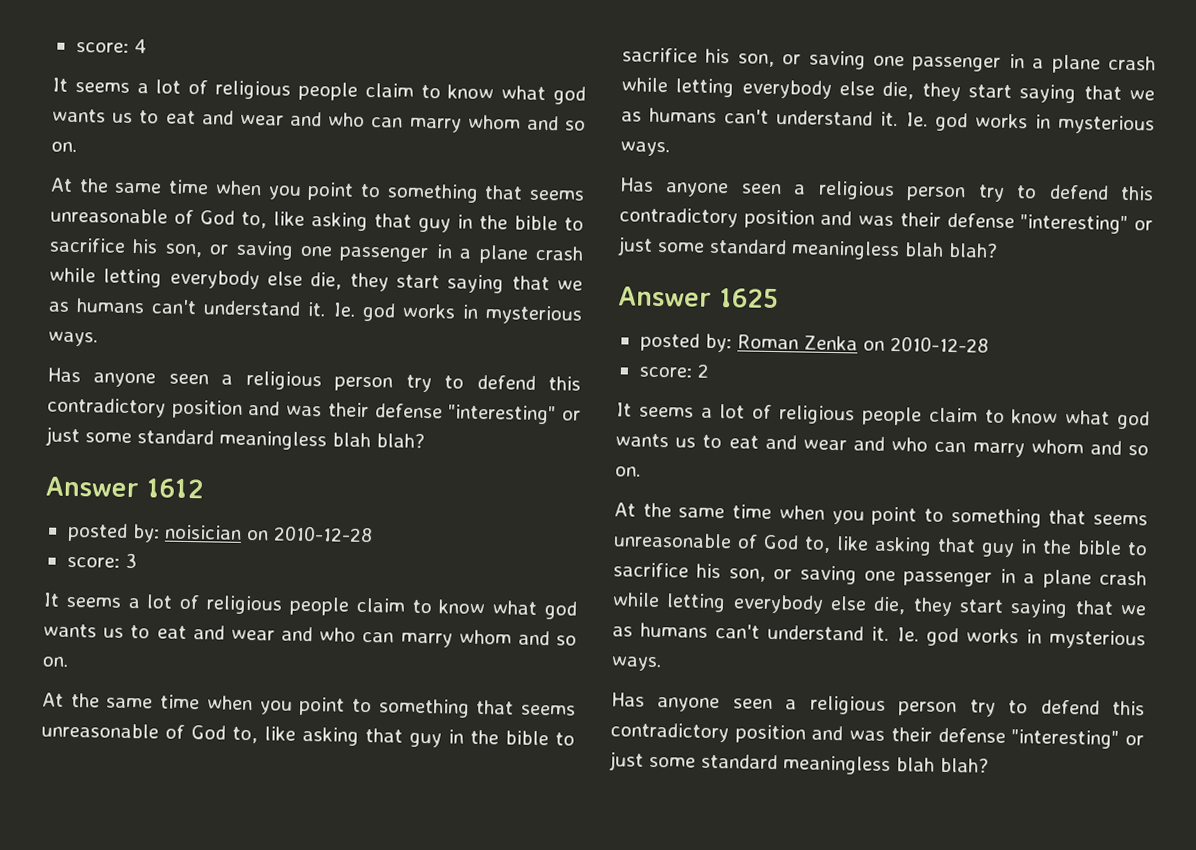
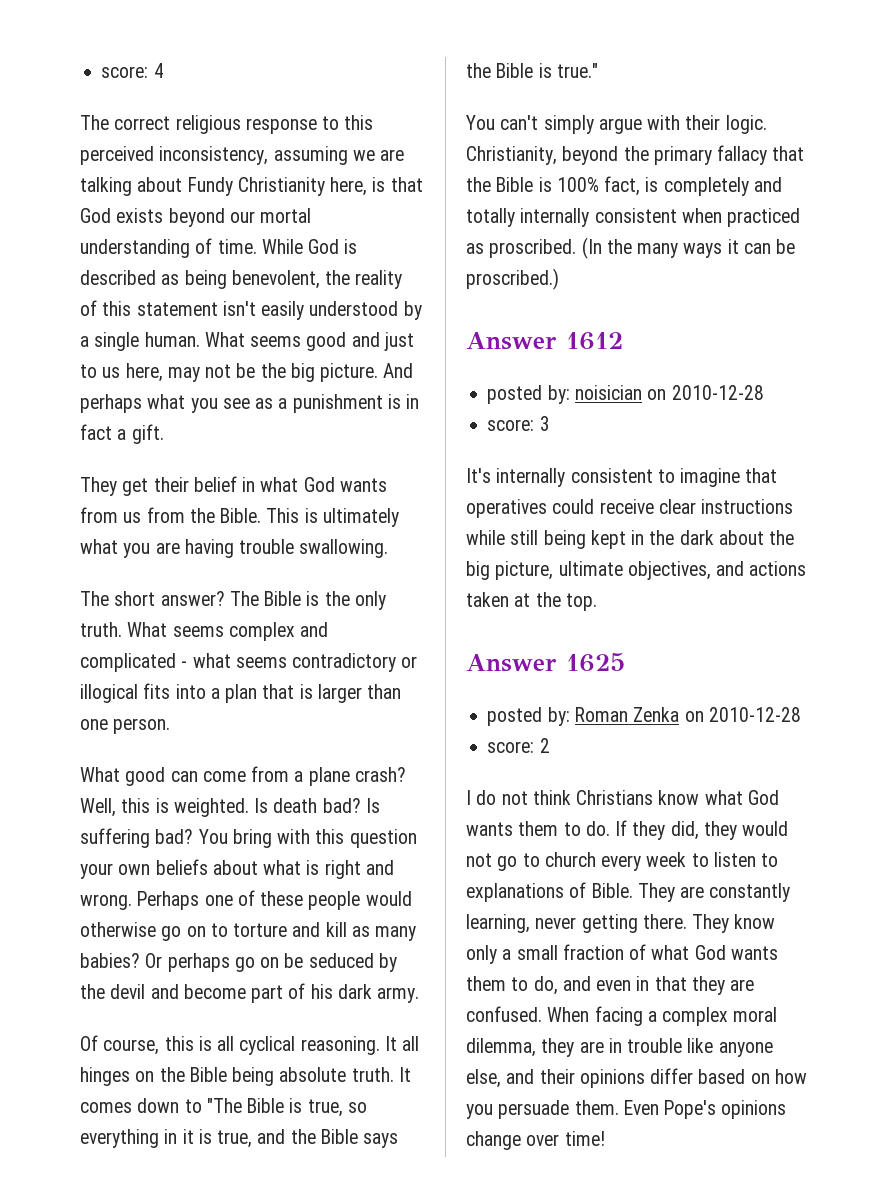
  score: 4
- It seems a lot of religious people claim to know what god wants us to eat and wear and who can marry whom and so on.
- At the same time when you point to something that seems unreasonable of God to, like asking that guy in the bible to sacrifice his son, or saving one passenger in a plane crash while letting everybody else die, they start saying that we as humans can't understand it. Ie. god works in mysterious ways.
- Has anyone seen a religious person try to defend this contradictory position and was their defense "interesting" or just some standard meaningless blah blah?
+ The correct religious response to this perceived inconsistency, assuming we are talking about Fundy Christianity here, is that God exists beyond our mortal understanding of time. While God is described as being benevolent, the reality of this statement isn't easily understood by a single human. What seems good and just to us here, may not be the big picture. And perhaps what you see as a punishment is in fact a gift.
+ They get their belief in what God wants from us from the Bible. This is ultimately what you are having trouble swallowing.
+ The short answer? The Bible is the only truth. What seems complex and complicated - what seems contradictory or illogical fits into a plan that is larger than one person.
+ What good can come from a plane crash? Well, this is weighted. Is death bad? Is suffering bad? You bring with this question your own beliefs about what is right and wrong. Perhaps one of these people would otherwise go on to torture and kill as many babies? Or perhaps go on be seduced by the devil and become part of his dark army.
+ Of course, this is all cyclical reasoning. It all hinges on the Bible being absolute truth. It comes down to "The Bible is true, so everything in it is true, and the Bible says the Bible is true."
+ You can't simply argue with their logic. Christianity, beyond the primary fallacy that the Bible is 100% fact, is completely and totally internally consistent when practiced as proscribed. (In the many ways it can be proscribed.)
  score: 3
- It seems a lot of religious people claim to know what god wants us to eat and wear and who can marry whom and so on.
- At the same time when you point to something that seems unreasonable of God to, like asking that guy in the bible to sacrifice his son, or saving one passenger in a plane crash while letting everybody else die, they start saying that we as humans can't understand it. Ie. god works in mysterious ways.
- Has anyone seen a religious person try to defend this contradictory position and was their defense "interesting" or just some standard meaningless blah blah?
+ It's internally consistent to imagine that operatives could receive clear instructions while still being kept in the dark about the big picture, ultimate objectives, and actions taken at the top.
  score: 2
- It seems a lot of religious people claim to know what god wants us to eat and wear and who can marry whom and so on.
- At the same time when you point to something that seems unreasonable of God to, like asking that guy in the bible to sacrifice his son, or saving one passenger in a plane crash while letting everybody else die, they start saying that we as humans can't understand it. Ie. god works in mysterious ways.
- Has anyone seen a religious person try to defend this contradictory position and was their defense "interesting" or just some standard meaningless blah blah?
+ I do not think Christians know what God wants them to do. If they did, they would not go to church every week to listen to explanations of Bible. They are constantly learning, never getting there. They know only a small fraction of what God wants them to do, and even in that they are confused. When facing a complex moral dilemma, they are in trouble like anyone else, and their opinions differ based on how you persuade them. Even Pope's opinions change over time!

